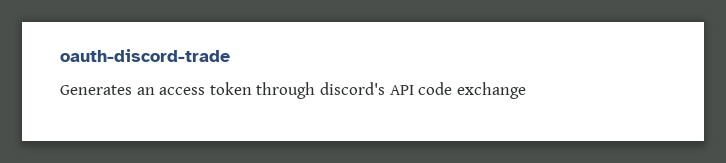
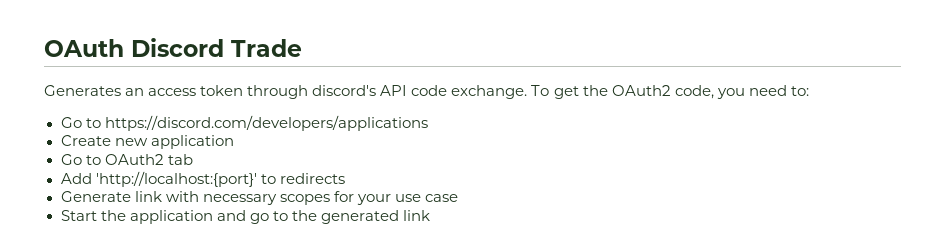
- oauth-discord-trade
+ OAuth Discord Trade
- Generates an access token through discord's API code exchange
+ Generates an access token through discord's API code exchange. To get the OAuth2 code, you need to:
+ Go to https://discord.com/developers/applications
+ Create new application
+ Go to OAuth2 tab
+ Add 'http://localhost:{port}' to redirects
+ Generate link with necessary scopes for your use case
+ Start the application and go to the generated link

